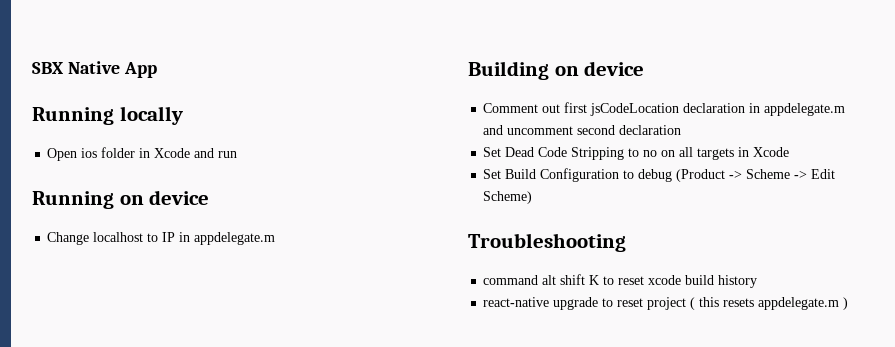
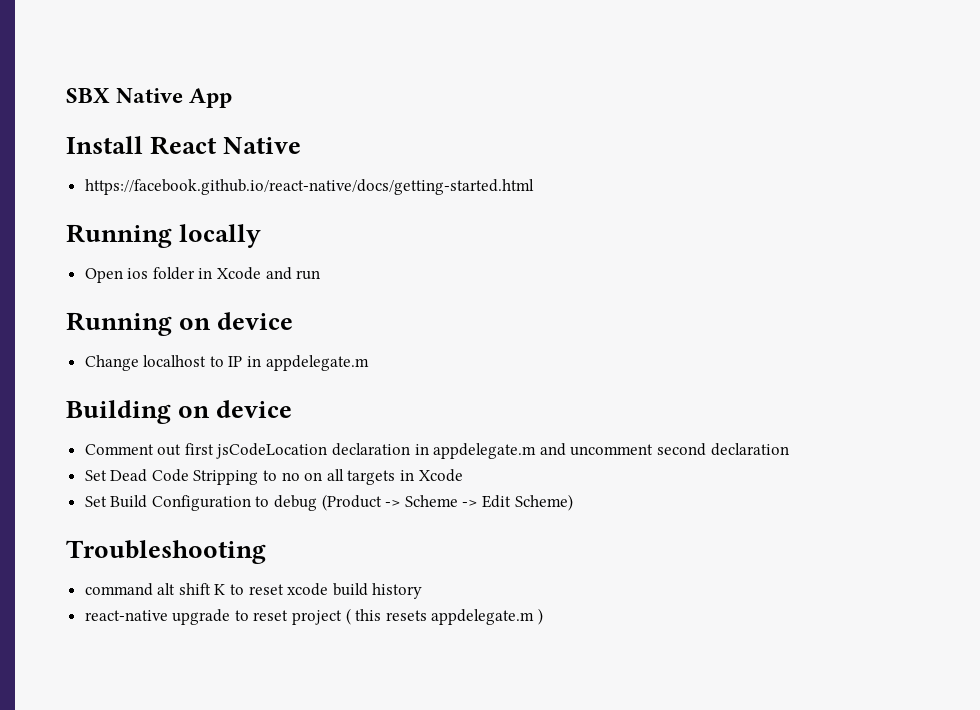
+ Install React Native
+ https://facebook.github.io/react-native/docs/getting-started.html

